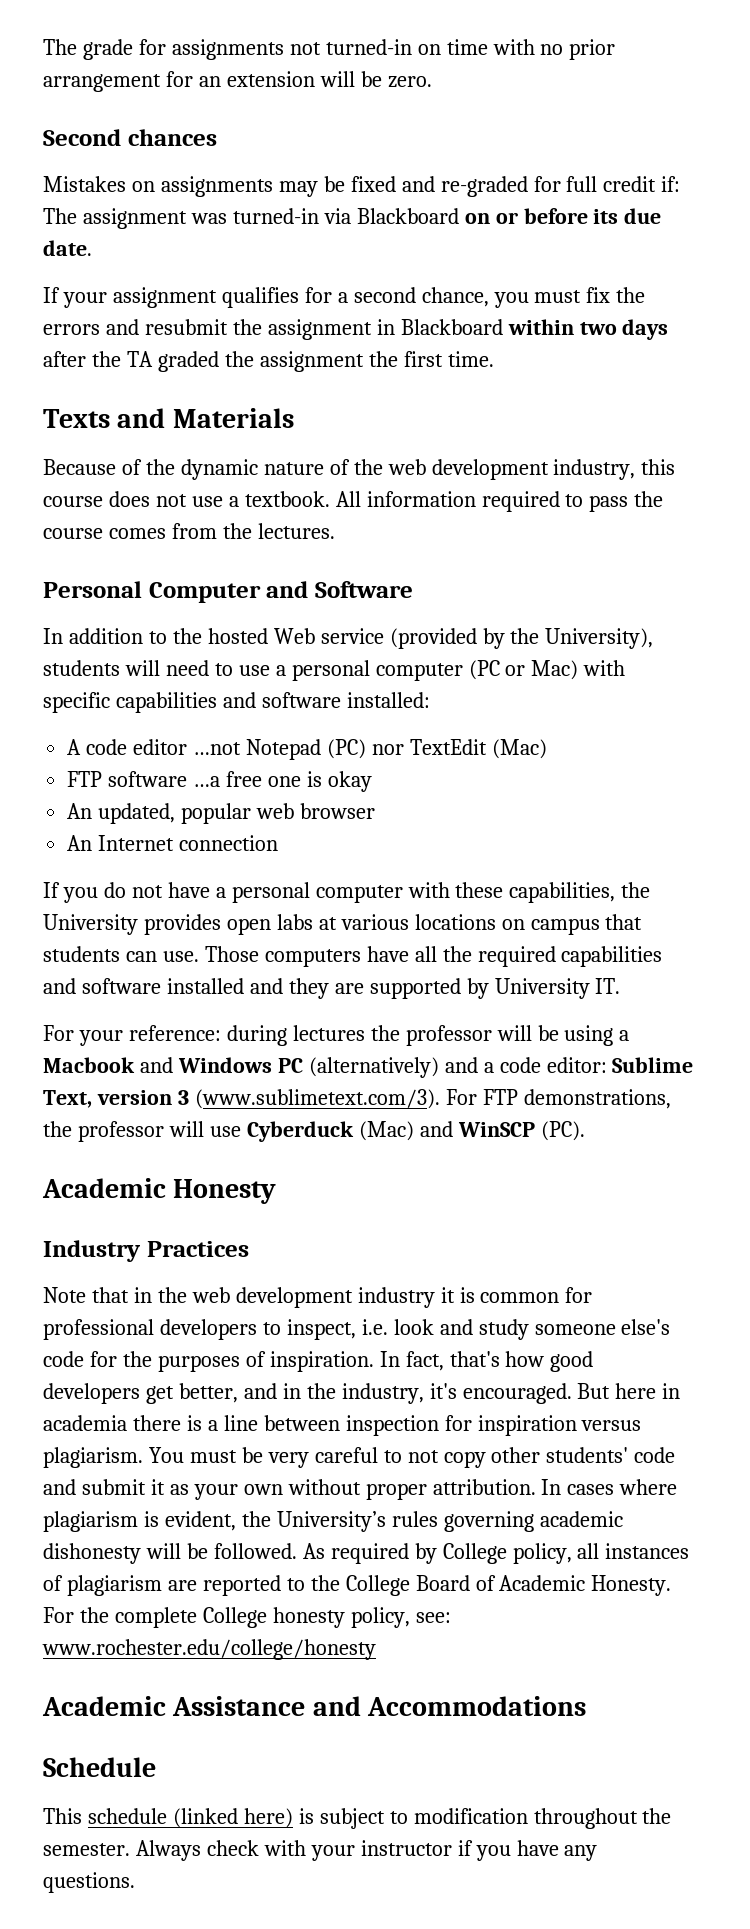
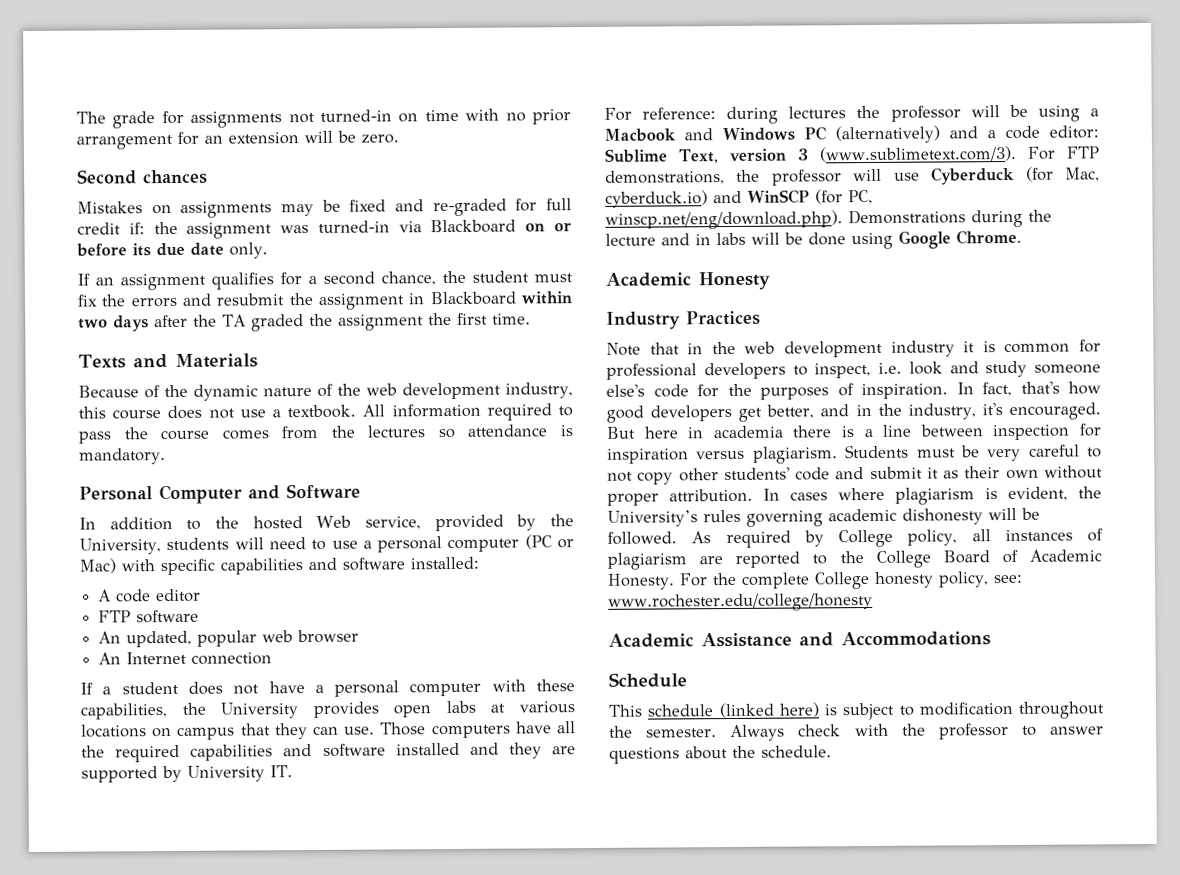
- Mistakes on assignments may be fixed and re-graded for full credit if: The assignment was turned-in via Blackboard on or before its due date.
- If your assignment qualifies for a second chance, you must fix the errors and resubmit the assignment in Blackboard within two days after the TA graded the assignment the first time.
+ Mistakes on assignments may be fixed and re-graded for full credit if: the assignment was turned-in via Blackboard on or before its due date only.
+ If an assignment qualifies for a second chance, the student must fix the errors and resubmit the assignment in Blackboard within two days after the TA graded the assignment the first time.
- All information required to pass the course comes from the lectures.
+ All information required to pass the course comes from the lectures so attendance is mandatory.
- In addition to the hosted Web service (provided by the University), students will need to use a personal computer (PC or Mac) with specific capabilities and software installed:
+ In addition to the hosted Web service, provided by the University, students will need to use a personal computer (PC or Mac) with specific capabilities and software installed:
- A code editor …not Notepad (PC) nor TextEdit (Mac)
- FTP software …a free one is okay
+ A code editor
+ FTP software
- If you do not have a personal computer with these capabilities, the University provides open labs at various locations on campus that students can use.
+ If a student does not have a personal computer with these capabilities, the University provides open labs at various locations on campus that they can use.
- For your reference: during lectures the professor will be using a Macbook and Windows PC (alternatively) and a code editor: Sublime Text, version 3 (www.sublimetext.com/3). For FTP demonstrations, the professor will use Cyberduck (Mac) and WinSCP (PC).
+ For reference: during lectures the professor will be using a Macbook and Windows PC (alternatively) and a code editor: Sublime Text, version 3 (www.sublimetext.com/3). For FTP demonstrations, the professor will use Cyberduck (for Mac, cyberduck.io) and WinSCP (for PC, winscp.net/eng/download.php). Demonstrations during the lecture and in labs will be done using Google Chrome.
- You must be very careful to not copy other students' code and submit it as your own without proper attribution.
+ Students must be very careful to not copy other students' code and submit it as their own without proper attribution.
- Always check with your instructor if you have any questions.
+ Always check with the professor to answer questions about the schedule.

